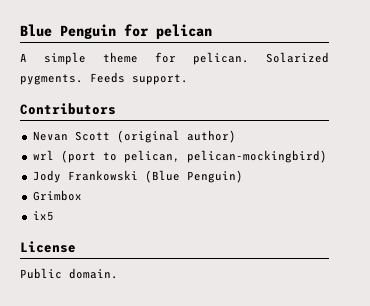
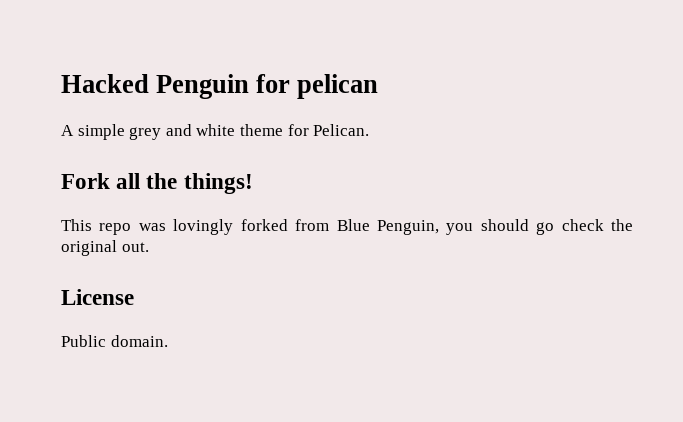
- Blue Penguin for pelican
+ Hacked Penguin for pelican
- A simple theme for pelican. Solarized pygments. Feeds support.
- Contributors
- Nevan Scott (original author)
- wrl (port to pelican, pelican-mockingbird)
- Jody Frankowski (Blue Penguin)
- Grimbox
- ix5
+ A simple grey and white theme for Pelican.
+ Fork all the things!
+ This repo was lovingly forked from Blue Penguin, you should go check the original out.

